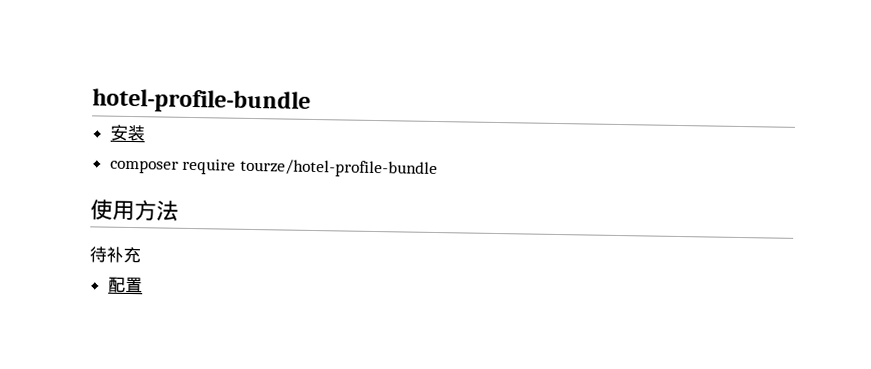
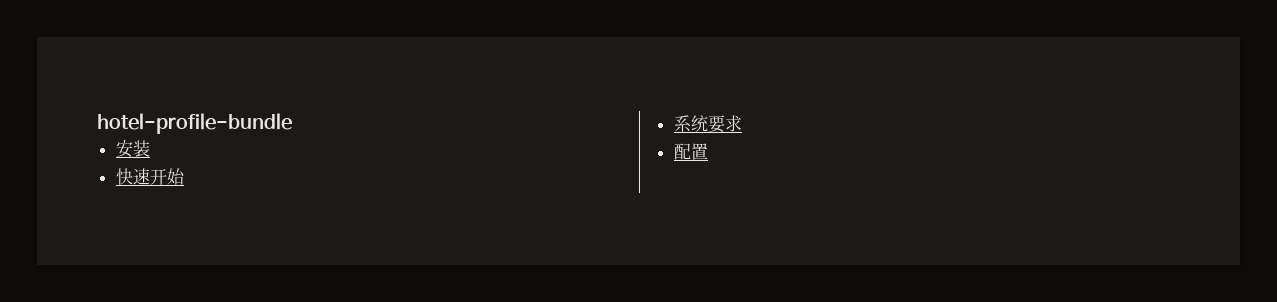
- composer require tourze/hotel-profile-bundle
- 使用方法
- 待补充
+ 快速开始
+ 系统要求

